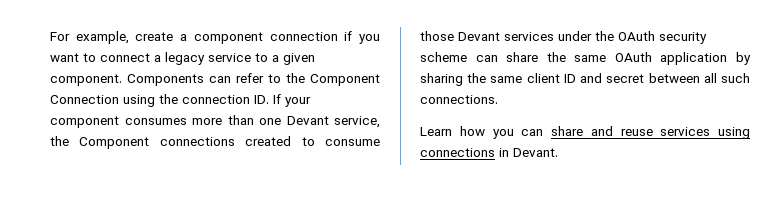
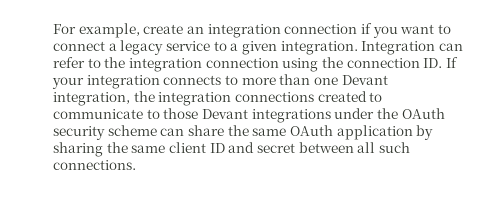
- For example, create a component connection if you want to connect a legacy service to a given component. Components can refer to the Component Connection using the connection ID. If your component consumes more than one Devant service, the Component connections created to consume those Devant services under the OAuth security scheme can share the same OAuth application by sharing the same client ID and secret between all such connections.
+ For example, create an integration connection if you want to connect a legacy service to a given integration. Integration can refer to the integration connection using the connection ID. If your integration connects to more than one Devant integration, the integration connections created to communicate to those Devant integrations under the OAuth security scheme can share the same OAuth application by sharing the same client ID and secret between all such connections.
- Learn how you can share and reuse services using connections in Devant.

